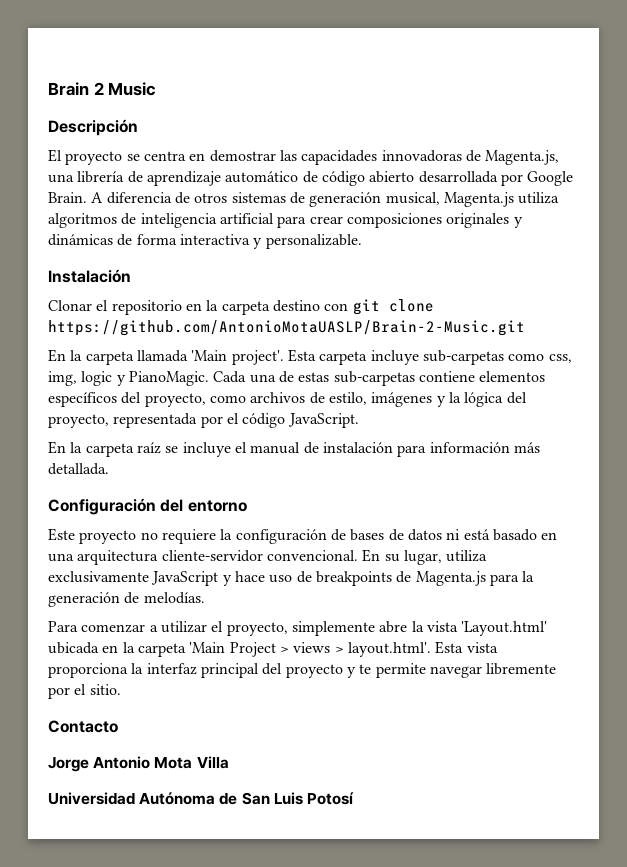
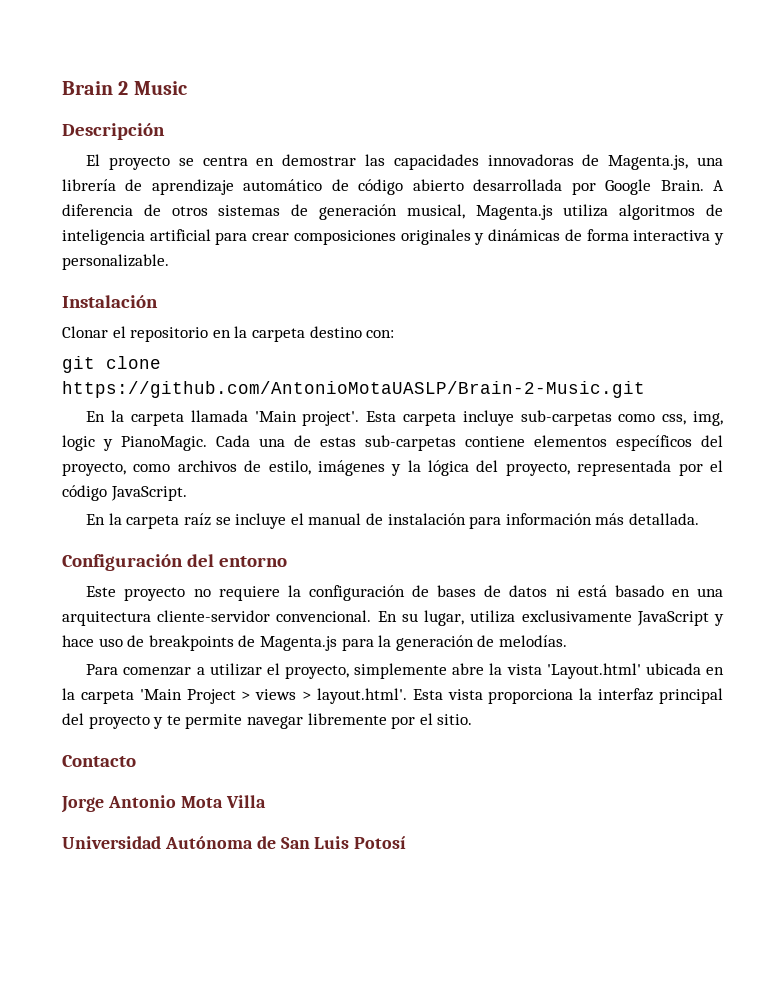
- Clonar el repositorio en la carpeta destino con git clone https://github.com/AntonioMotaUASLP/Brain-2-Music.git
+ Clonar el repositorio en la carpeta destino con:
+ git clone https://github.com/AntonioMotaUASLP/Brain-2-Music.git

